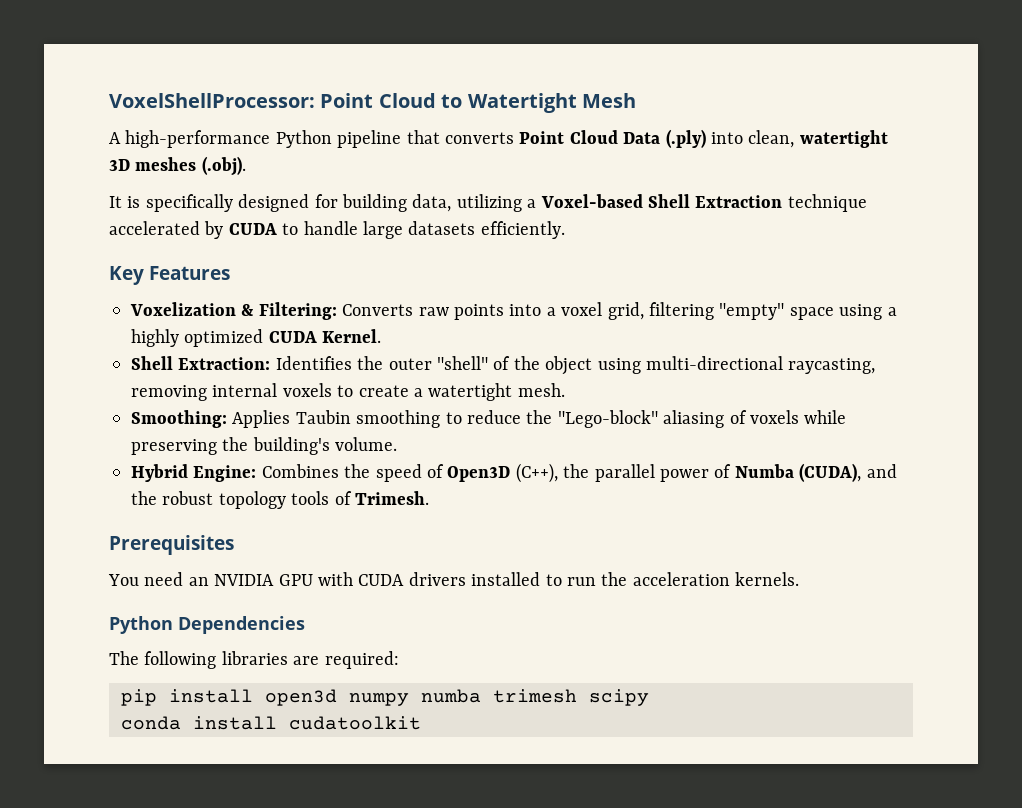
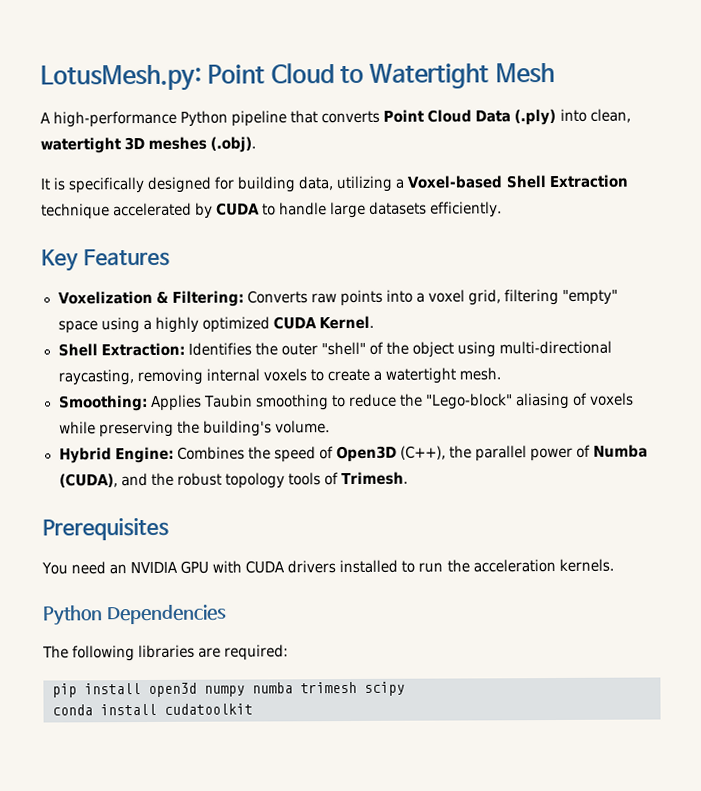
- VoxelShellProcessor: Point Cloud to Watertight Mesh
+ LotusMesh.py: Point Cloud to Watertight Mesh

